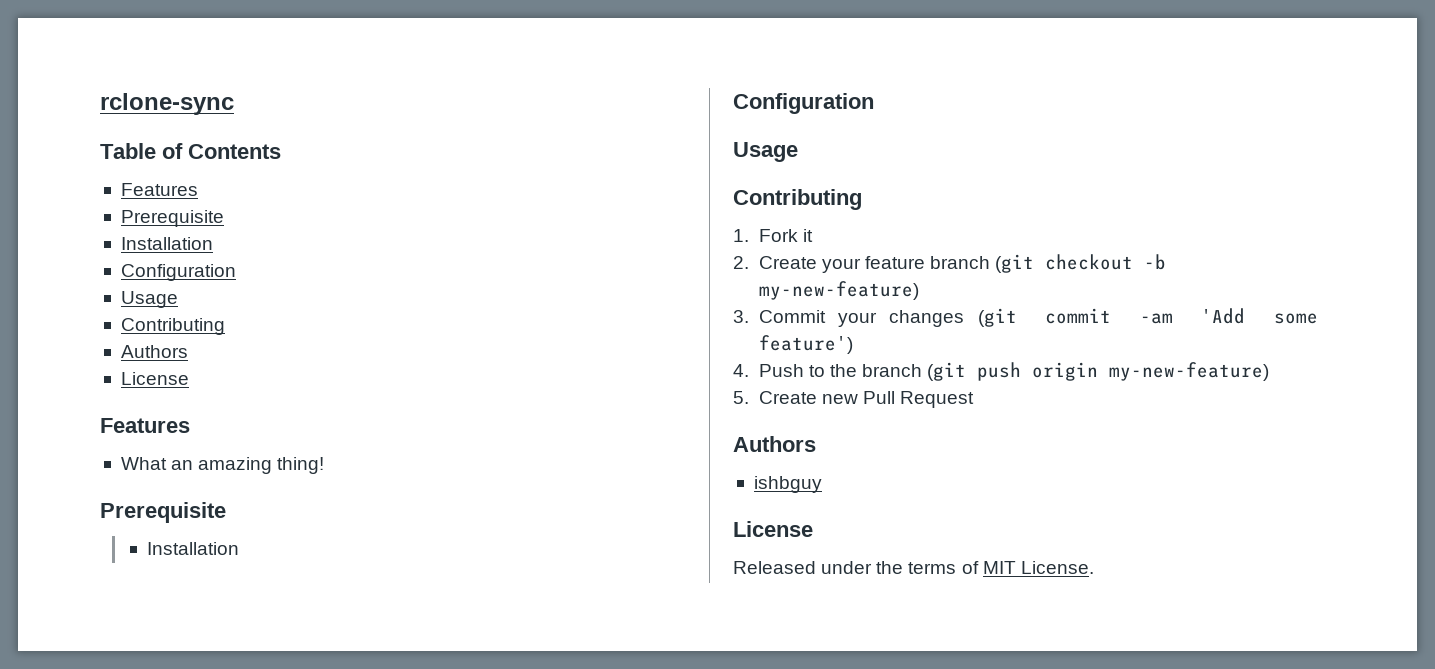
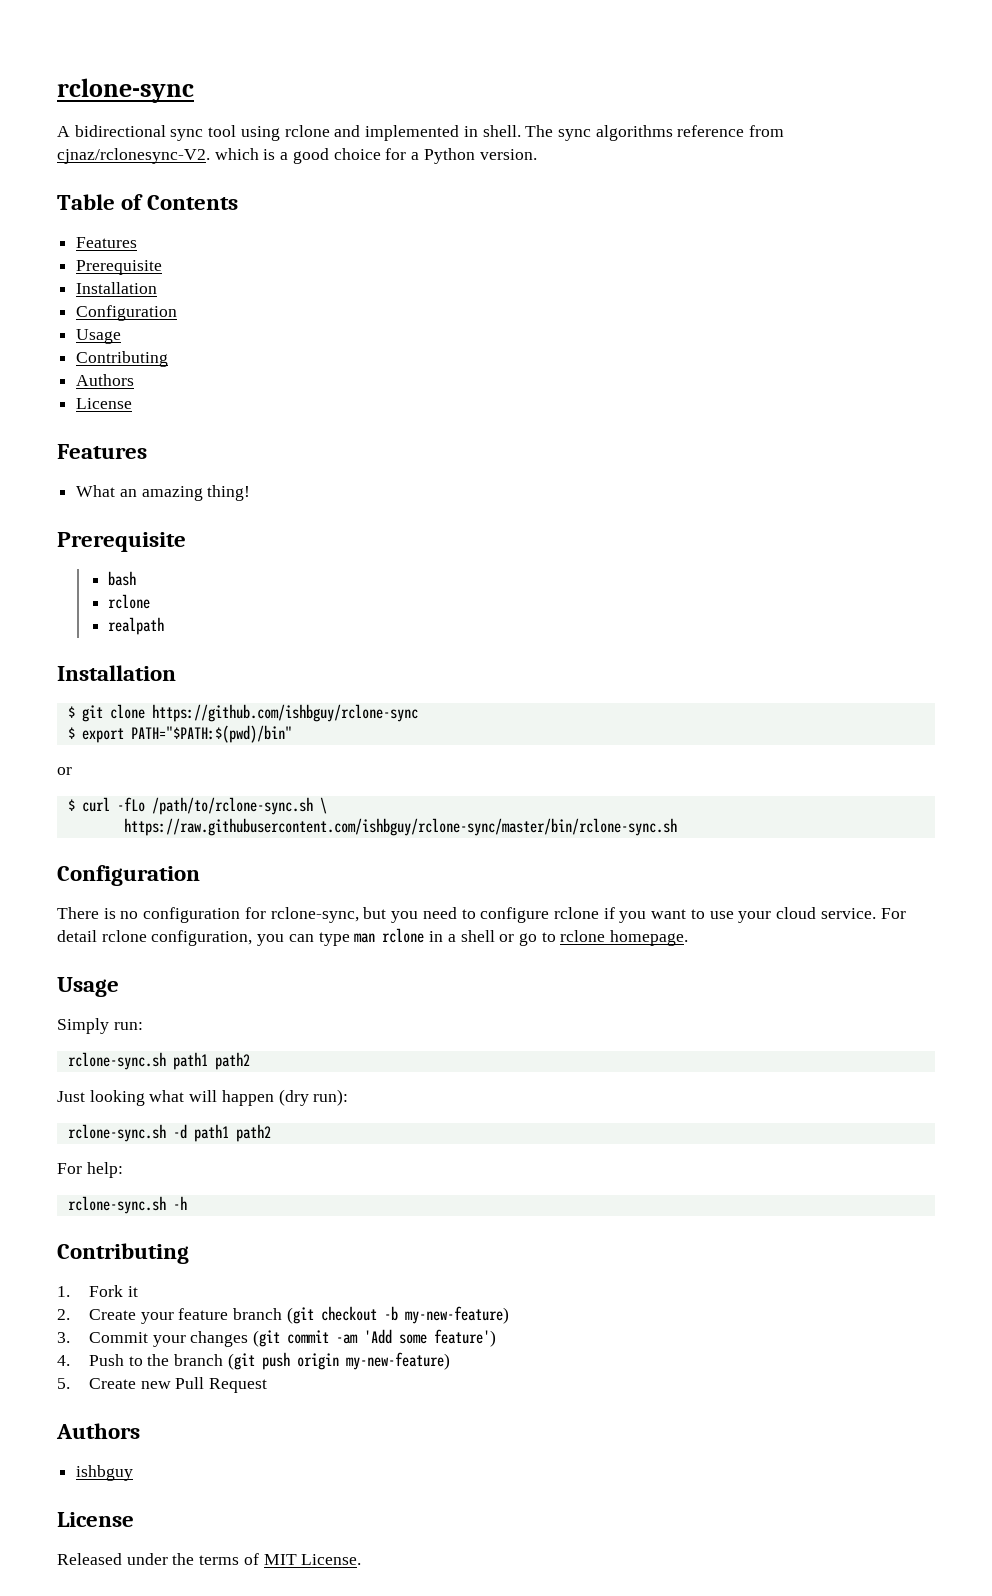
+ A bidirectional sync tool using rclone and implemented in shell. The sync algorithms reference from cjnaz/rclonesync-V2. which is a good choice for a Python version.
  What an amazing thing!
  Prerequisite
+ bash
+ rclone
+ realpath
  Installation
+ $ git clone https://github.com/ishbguy/rclone-sync
+ $ export PATH="$PATH:$(pwd)/bin"
+ or
+ $ curl -fLo /path/to/rclone-sync.sh \
+ https://raw.githubusercontent.com/ishbguy/rclone-sync/master/bin/rclone-sync.sh
  Configuration
+ There is no configuration for rclone-sync, but you need to configure rclone if you want to use your cloud service. For detail rclone configuration, you can type man rclone in a shell or go to rclone homepage.
  Usage
+ Simply run:
+ rclone-sync.sh path1 path2
+ Just looking what will happen (dry run):
+ rclone-sync.sh -d path1 path2
+ For help:
+ rclone-sync.sh -h

